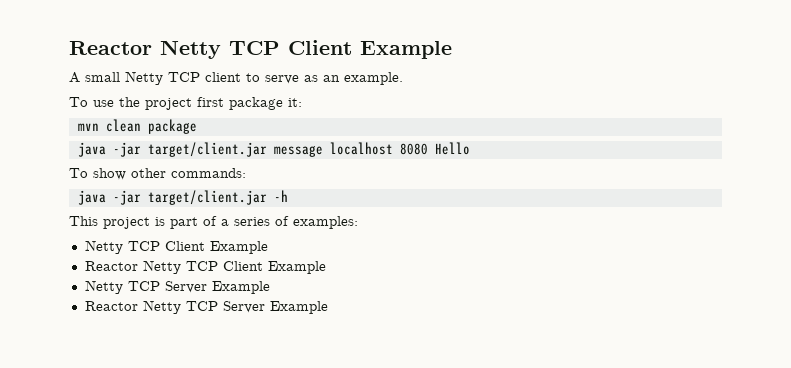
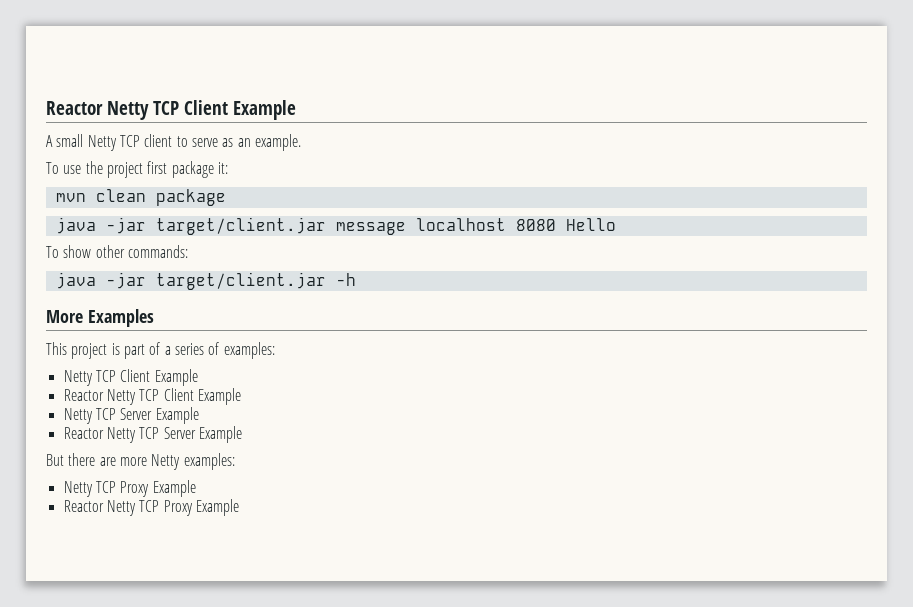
+ More Examples
+ But there are more Netty examples:
+ Netty TCP Proxy Example
+ Reactor Netty TCP Proxy Example

